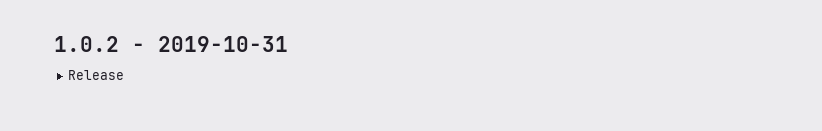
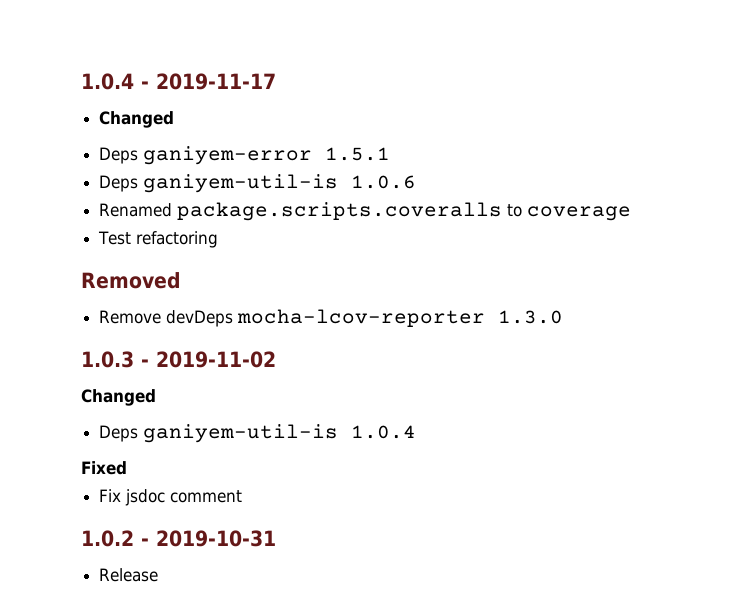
+ 1.0.4 - 2019-11-17
+ Changed
+ Deps ganiyem-error 1.5.1
+ Deps ganiyem-util-is 1.0.6
+ Renamed package.scripts.coveralls to coverage
+ Test refactoring
+ Removed
+ Remove devDeps mocha-lcov-reporter 1.3.0
+ 1.0.3 - 2019-11-02
+ Changed
+ Deps ganiyem-util-is 1.0.4
+ Fixed
+ Fix jsdoc comment

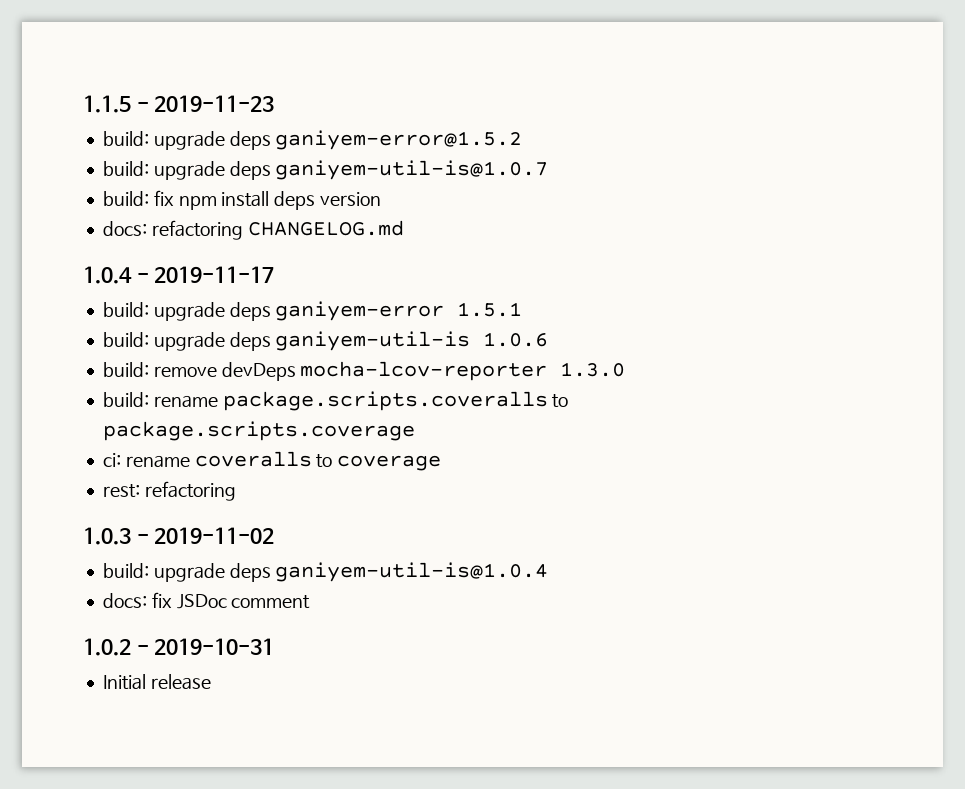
+ 1.1.5 - 2019-11-23
+ build: upgrade deps ganiyem-error@1.5.2
+ build: upgrade deps ganiyem-util-is@1.0.7
+ build: fix npm install deps version
+ docs: refactoring CHANGELOG.md
  1.0.4 - 2019-11-17
- Changed
- Deps ganiyem-error 1.5.1
+ build: upgrade deps ganiyem-error 1.5.1
- Deps ganiyem-util-is 1.0.6
+ build: upgrade deps ganiyem-util-is 1.0.6
- Renamed package.scripts.coveralls to coverage
+ build: remove devDeps mocha-lcov-reporter 1.3.0
+ build: rename package.scripts.coveralls to package.scripts.coverage
+ ci: rename coveralls to coverage
- Test refactoring
+ rest: refactoring
- Removed
- Remove devDeps mocha-lcov-reporter 1.3.0
  1.0.3 - 2019-11-02
- Changed
- Deps ganiyem-util-is 1.0.4
- Fixed
- Fix jsdoc comment
+ build: upgrade deps ganiyem-util-is@1.0.4
+ docs: fix JSDoc comment
- Release
+ Initial release

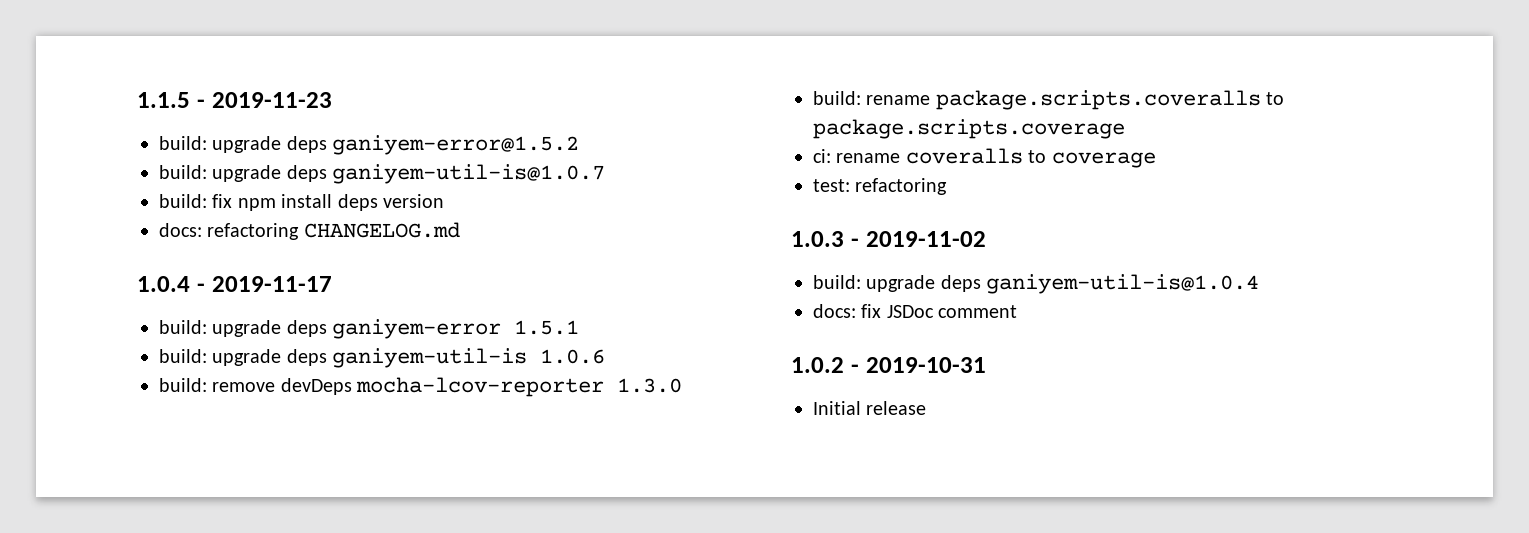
- rest: refactoring
+ test: refactoring

